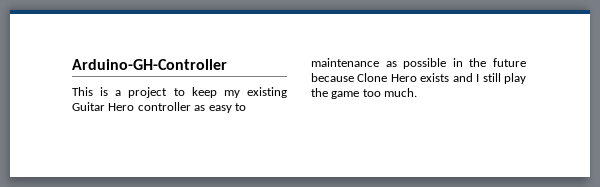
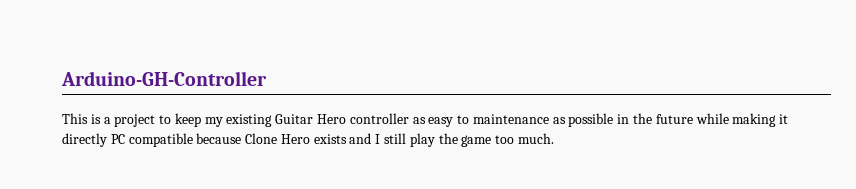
- This is a project to keep my existing Guitar Hero controller as easy to maintenance as possible in the future because Clone Hero exists and I still play the game too much.
+ This is a project to keep my existing Guitar Hero controller as easy to maintenance as possible in the future while making it directly PC compatible because Clone Hero exists and I still play the game too much.

